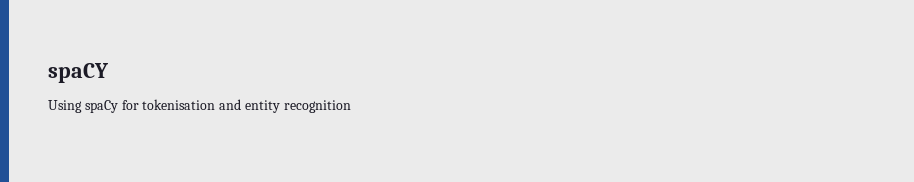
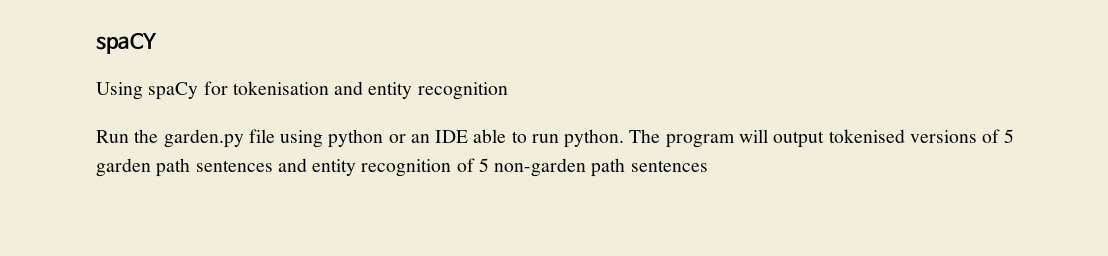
+ Run the garden.py file using python or an IDE able to run python. The program will output tokenised versions of 5 garden path sentences and entity recognition of 5 non-garden path sentences

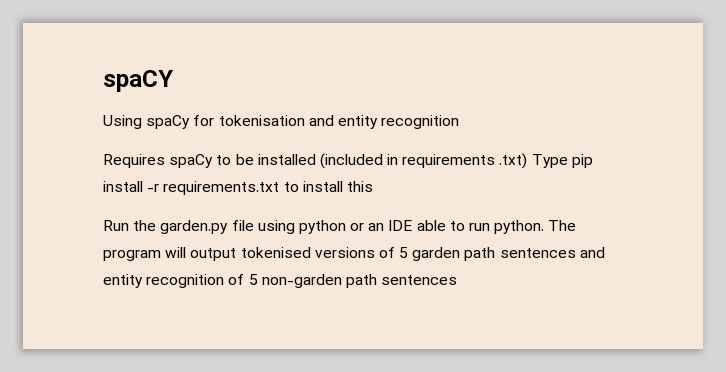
+ Requires spaCy to be installed (included in requirements .txt) Type pip install -r requirements.txt to install this

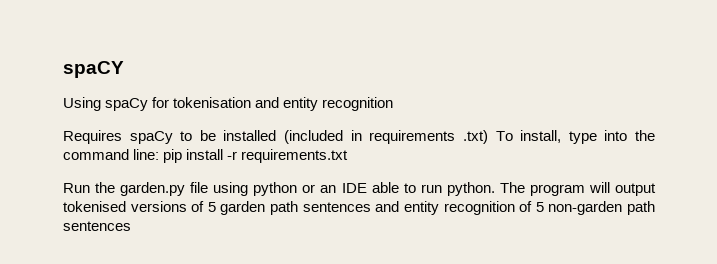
- Requires spaCy to be installed (included in requirements .txt) Type pip install -r requirements.txt to install this
+ Requires spaCy to be installed (included in requirements .txt) To install, type into the command line: pip install -r requirements.txt

